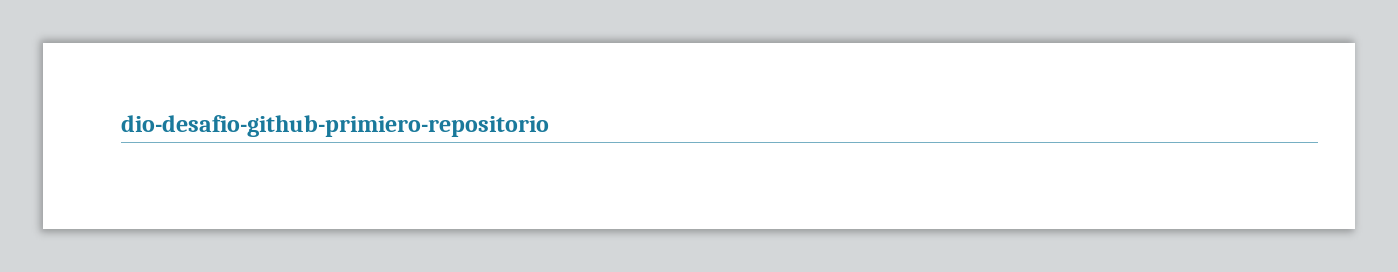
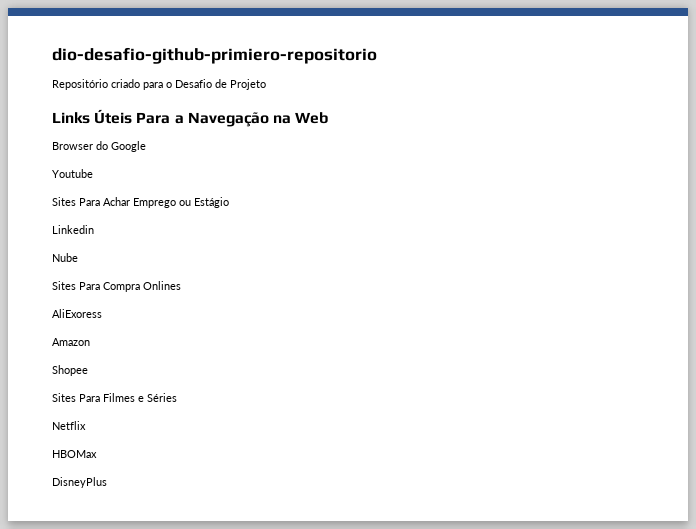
+ Repositório criado para o Desafio de Projeto
+ Links Úteis Para a Navegação na Web
+ Browser do Google
+ Youtube
+ Sites Para Achar Emprego ou Estágio
+ Linkedin
+ Nube
+ Sites Para Compra Onlines
+ AliExoress
+ Amazon
+ Shopee
+ Sites Para Filmes e Séries
+ Netflix
+ HBOMax
+ DisneyPlus

